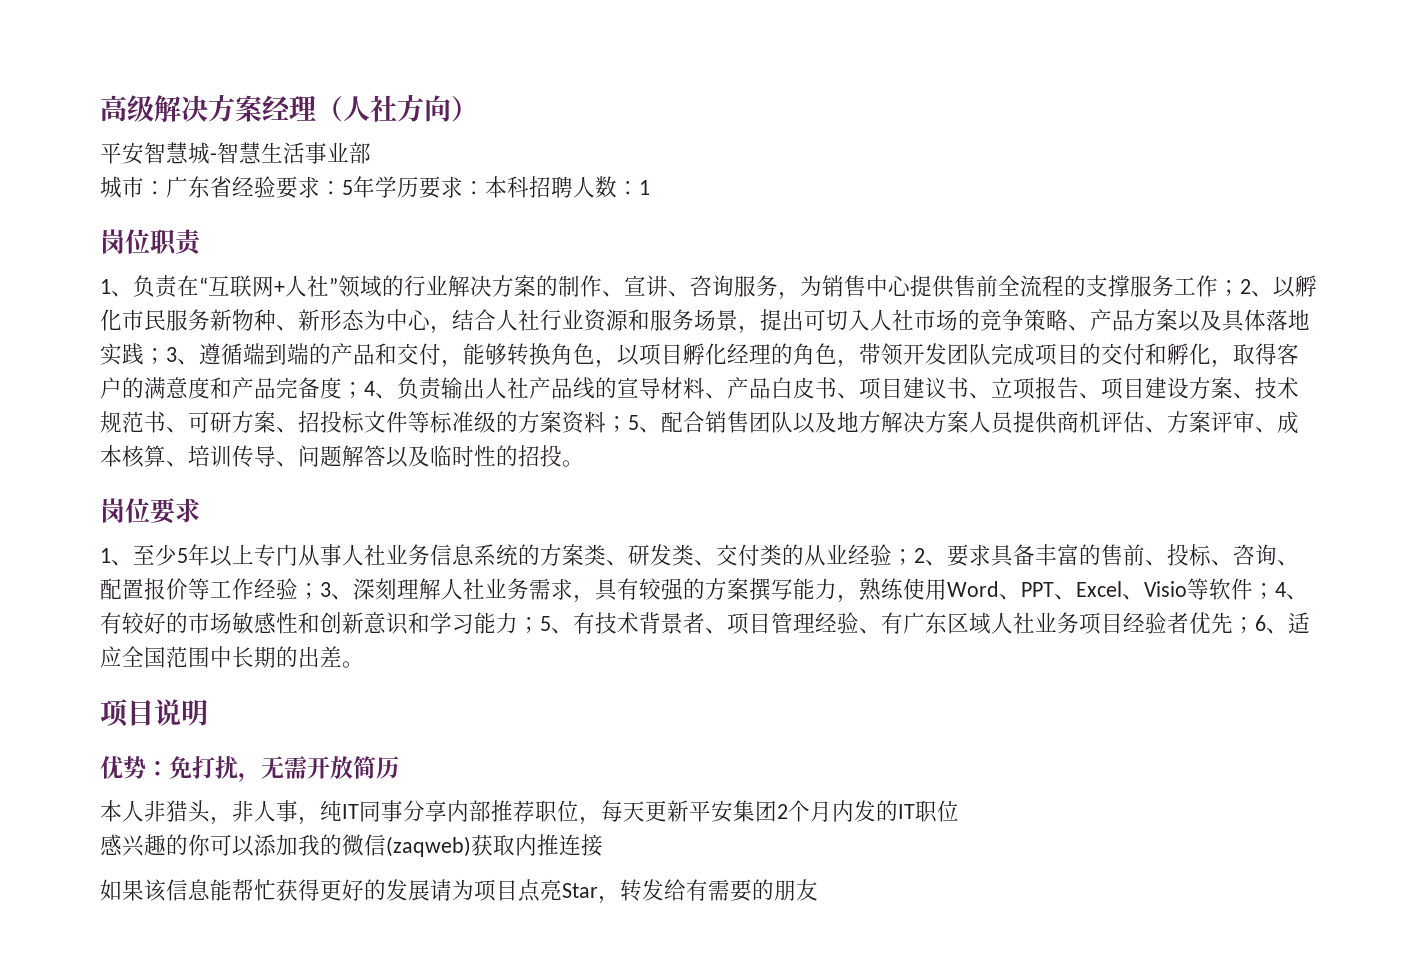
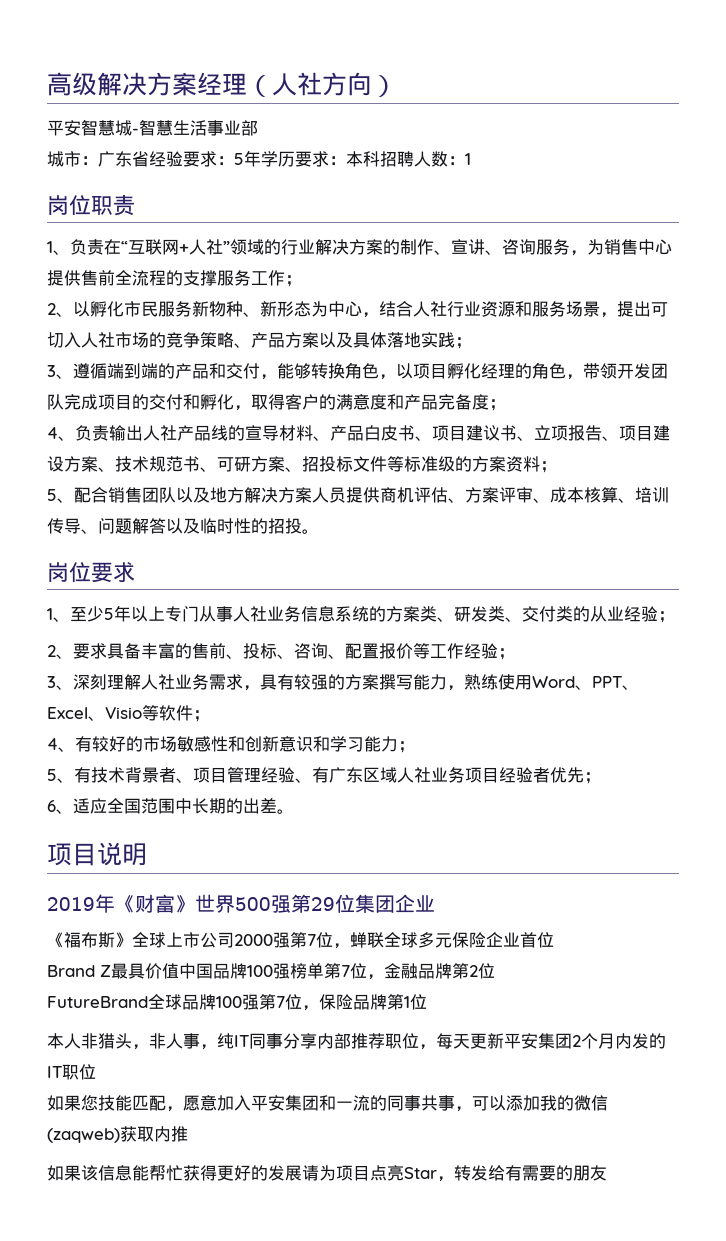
- 1、负责在“互联网+人社”领域的行业解决方案的制作、宣讲、咨询服务，为销售中心提供售前全流程的支撑服务工作；2、以孵化市民服务新物种、新形态为中心，结合人社行业资源和服务场景，提出可切入人社市场的竞争策略、产品方案以及具体落地实践；3、遵循端到端的产品和交付，能够转换角色，以项目孵化经理的角色，带领开发团队完成项目的交付和孵化，取得客户的满意度和产品完备度；4、负责输出人社产品线的宣导材料、产品白皮书、项目建议书、立项报告、项目建设方案、技术规范书、可研方案、招投标文件等标准级的方案资料；5、配合销售团队以及地方解决方案人员提供商机评估、方案评审、成本核算、培训传导、问题解答以及临时性的招投。
+ 1、负责在“互联网+人社”领域的行业解决方案的制作、宣讲、咨询服务，为销售中心提供售前全流程的支撑服务工作；
+ 2、以孵化市民服务新物种、新形态为中心，结合人社行业资源和服务场景，提出可切入人社市场的竞争策略、产品方案以及具体落地实践；
+ 3、遵循端到端的产品和交付，能够转换角色，以项目孵化经理的角色，带领开发团队完成项目的交付和孵化，取得客户的满意度和产品完备度；
+ 4、负责输出人社产品线的宣导材料、产品白皮书、项目建议书、立项报告、项目建设方案、技术规范书、可研方案、招投标文件等标准级的方案资料；
+ 5、配合销售团队以及地方解决方案人员提供商机评估、方案评审、成本核算、培训传导、问题解答以及临时性的招投。
- 1、至少5年以上专门从事人社业务信息系统的方案类、研发类、交付类的从业经验；2、要求具备丰富的售前、投标、咨询、配置报价等工作经验；3、深刻理解人社业务需求，具有较强的方案撰写能力，熟练使用Word、PPT、Excel、Visio等软件；4、有较好的市场敏感性和创新意识和学习能力；5、有技术背景者、项目管理经验、有广东区域人社业务项目经验者优先；6、适应全国范围中长期的出差。
+ 1、至少5年以上专门从事人社业务信息系统的方案类、研发类、交付类的从业经验；
+ 2、要求具备丰富的售前、投标、咨询、配置报价等工作经验；
+ 3、深刻理解人社业务需求，具有较强的方案撰写能力，熟练使用Word、PPT、Excel、Visio等软件；
+ 4、有较好的市场敏感性和创新意识和学习能力；
+ 5、有技术背景者、项目管理经验、有广东区域人社业务项目经验者优先；
+ 6、适应全国范围中长期的出差。
- 优势：免打扰，无需开放简历
+ 2019年《财富》世界500强第29位集团企业
+ 《福布斯》全球上市公司2000强第7位，蝉联全球多元保险企业首位
+ Brand Z最具价值中国品牌100强榜单第7位，金融品牌第2位
+ FutureBrand全球品牌100强第7位，保险品牌第1位
- 感兴趣的你可以添加我的微信(zaqweb)获取内推连接
+ 如果您技能匹配，愿意加入平安集团和一流的同事共事，可以添加我的微信(zaqweb)获取内推

